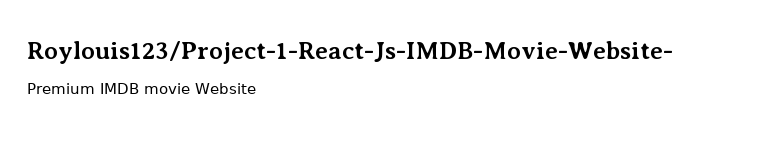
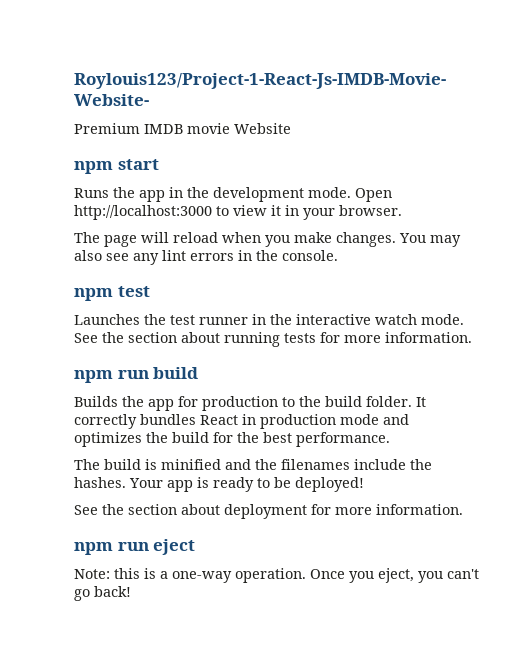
+ npm start
+ Runs the app in the development mode. Open http://localhost:3000 to view it in your browser.
+ The page will reload when you make changes. You may also see any lint errors in the console.
+ npm test
+ Launches the test runner in the interactive watch mode. See the section about running tests for more information.
+ npm run build
+ Builds the app for production to the build folder. It correctly bundles React in production mode and optimizes the build for the best performance.
+ The build is minified and the filenames include the hashes. Your app is ready to be deployed!
+ See the section about deployment for more information.
+ npm run eject
+ Note: this is a one-way operation. Once you eject, you can't go back!

